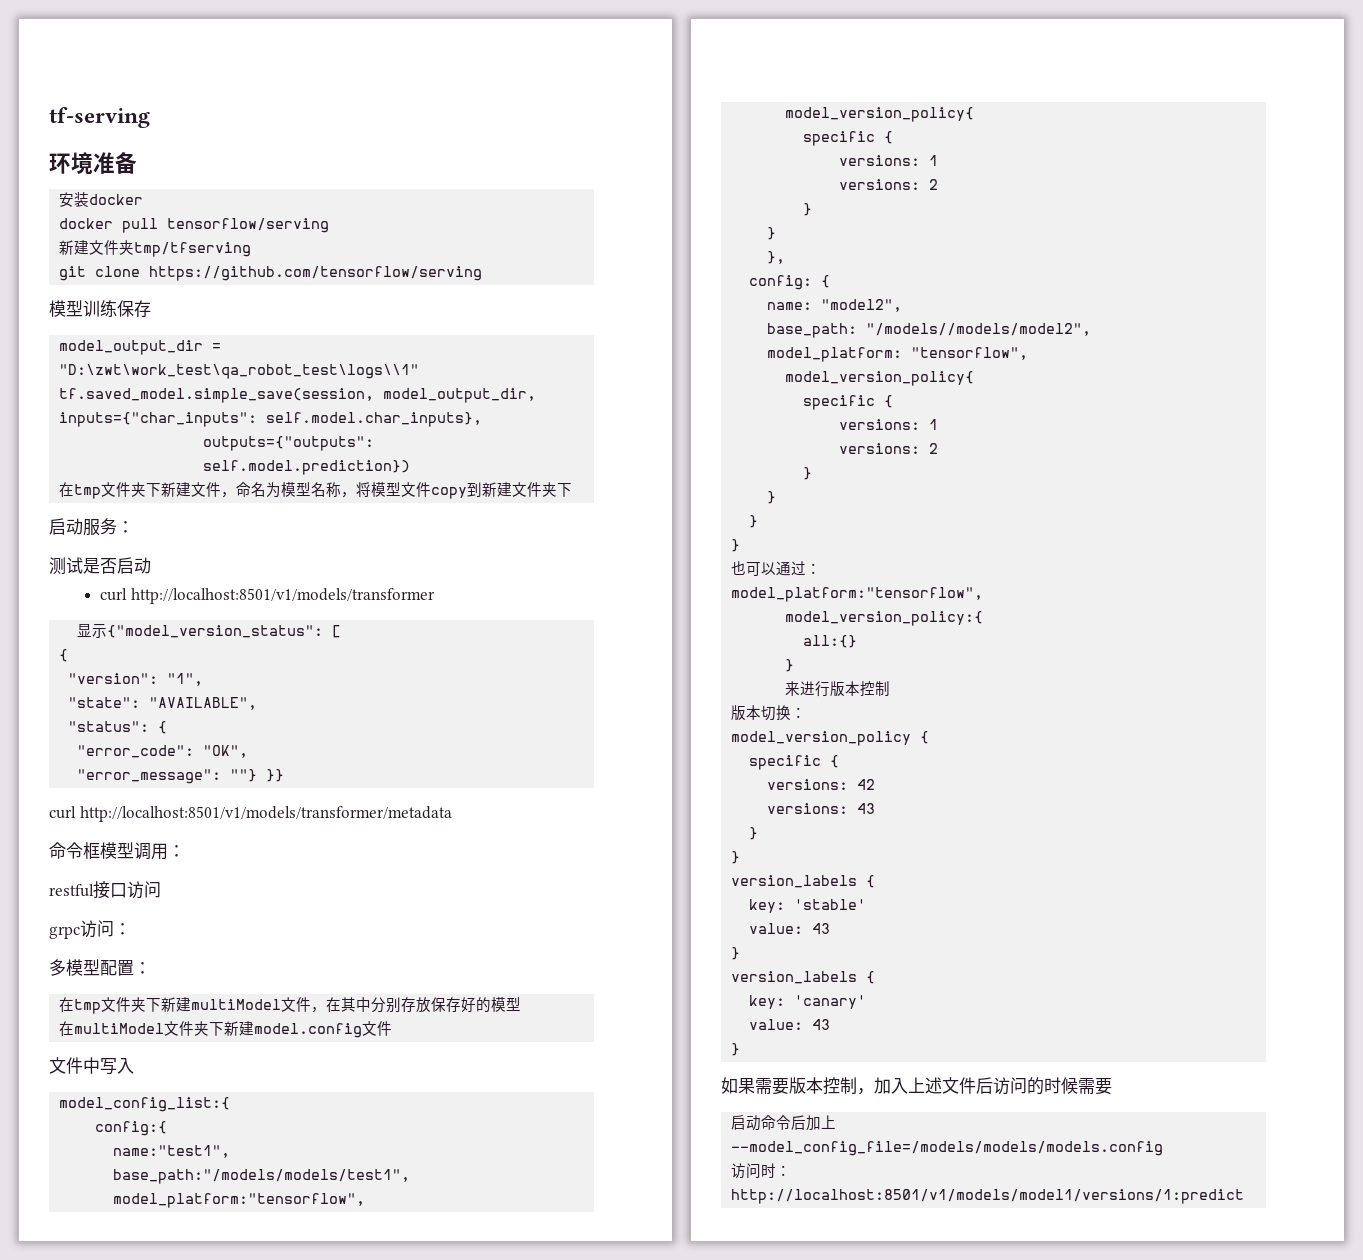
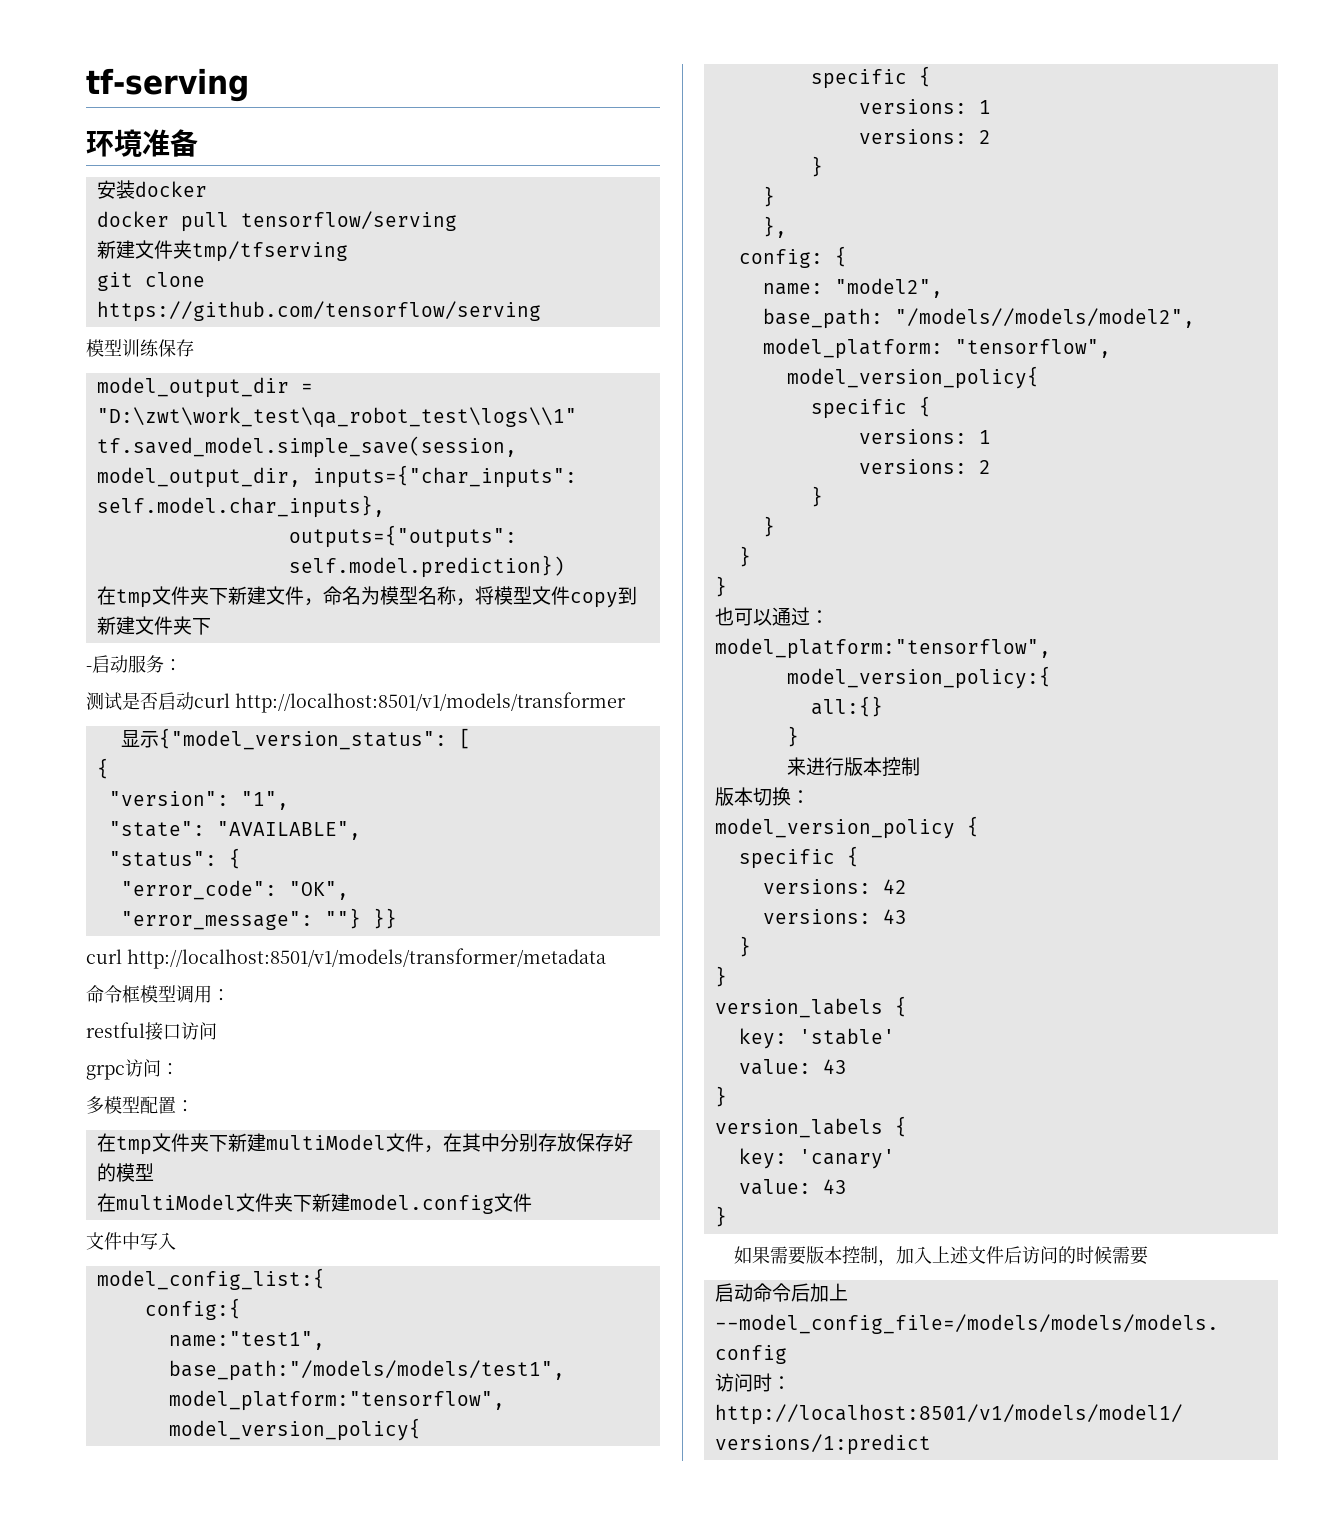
- 启动服务：
+ -启动服务：
- 测试是否启动
- curl http://localhost:8501/v1/models/transformer
+ 测试是否启动curl http://localhost:8501/v1/models/transformer

